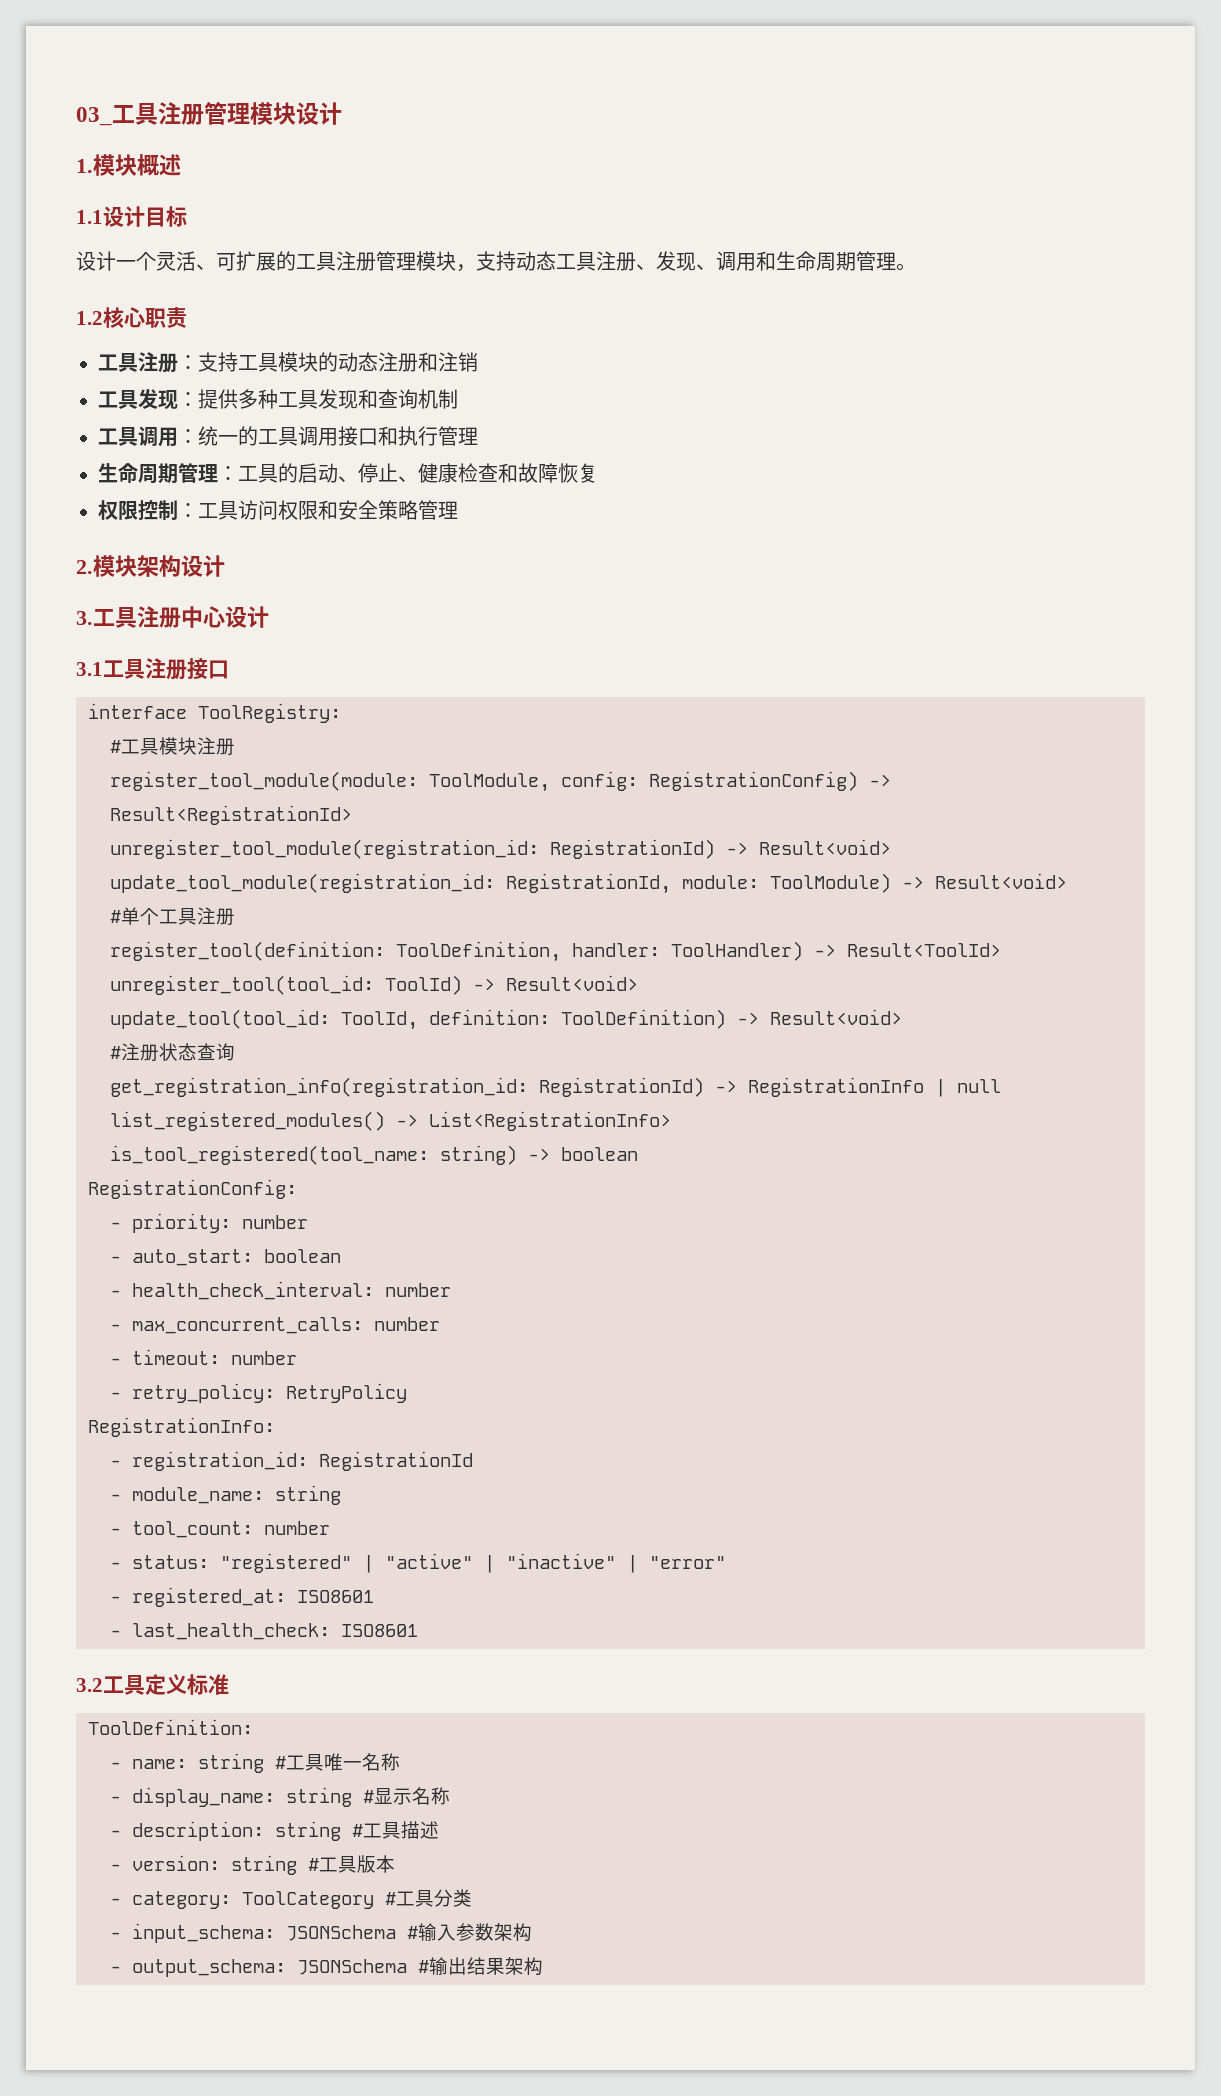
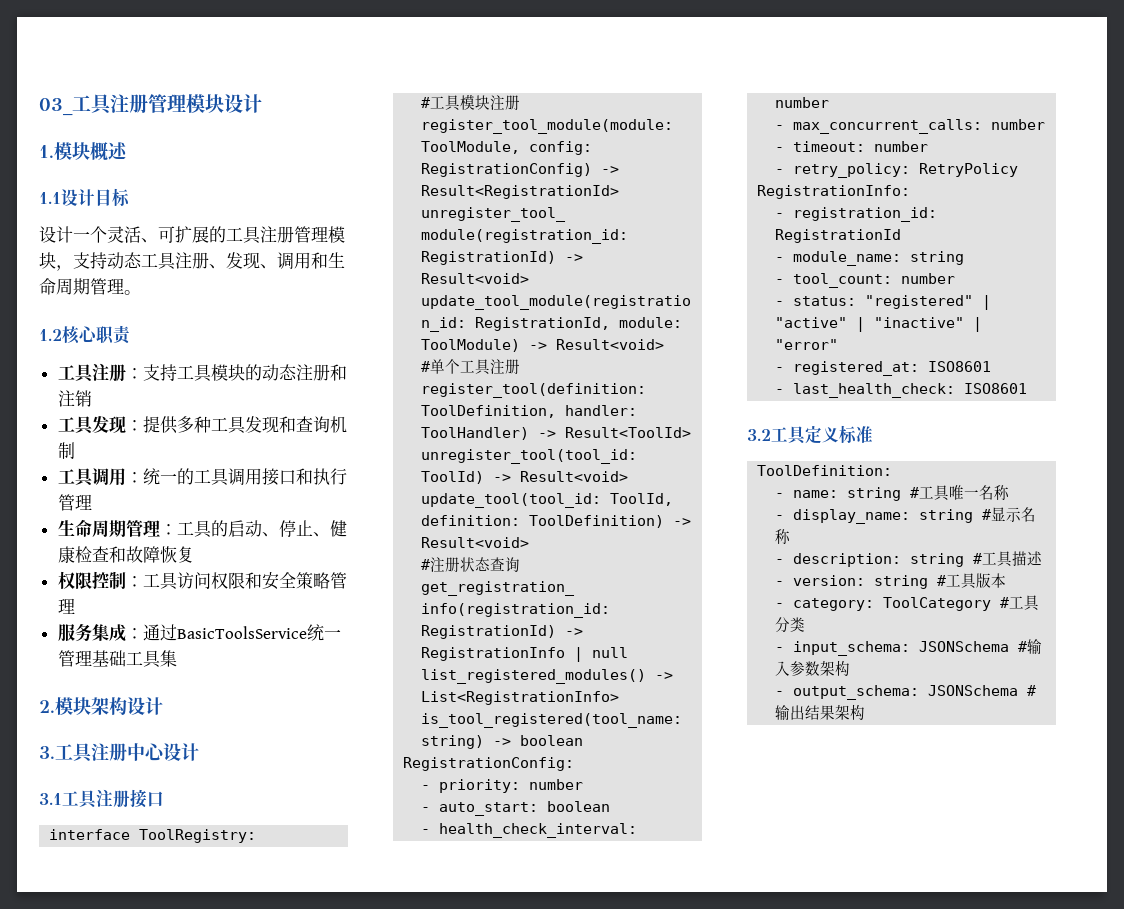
+ 服务集成：通过BasicToolsService统一管理基础工具集

